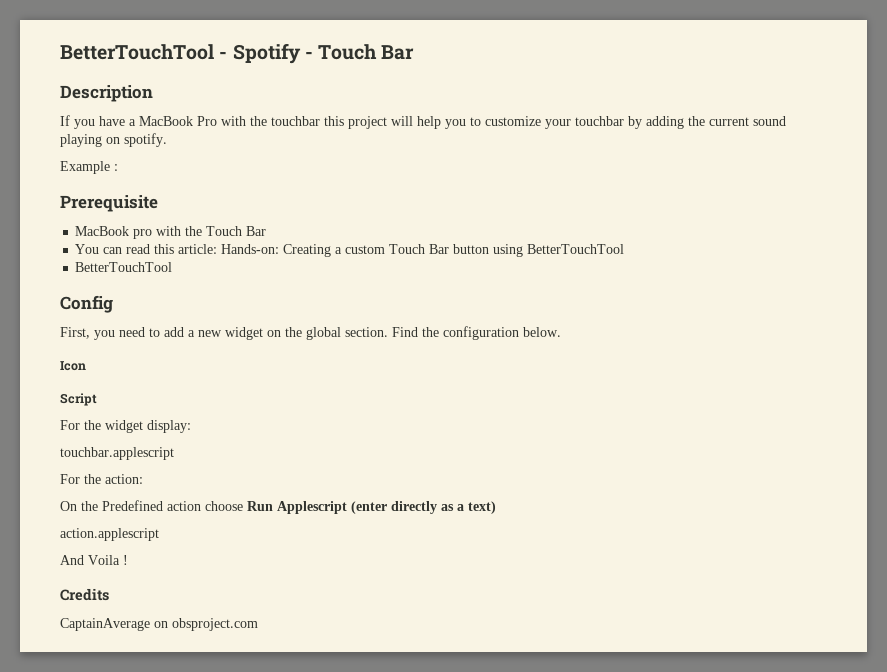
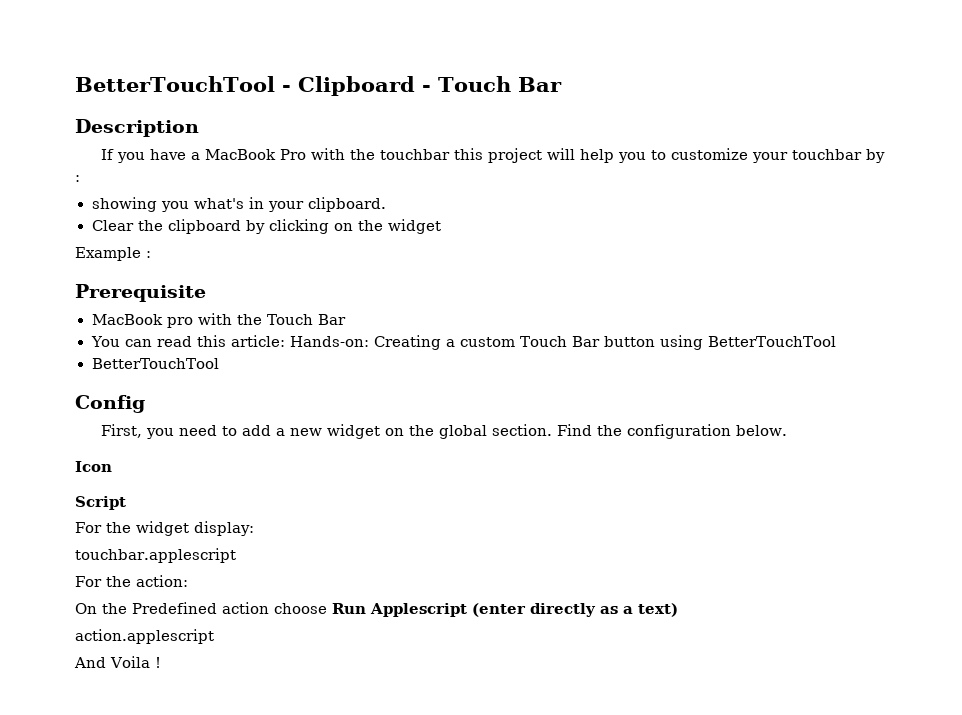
- BetterTouchTool - Spotify - Touch Bar
+ BetterTouchTool - Clipboard - Touch Bar
- If you have a MacBook Pro with the touchbar this project will help you to customize your touchbar by adding the current sound playing on spotify.
+ If you have a MacBook Pro with the touchbar this project will help you to customize your touchbar by :
+ showing you what's in your clipboard.
+ Clear the clipboard by clicking on the widget
- Credits
- CaptainAverage on obsproject.com

